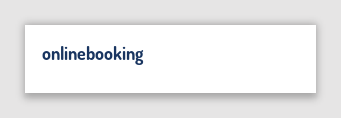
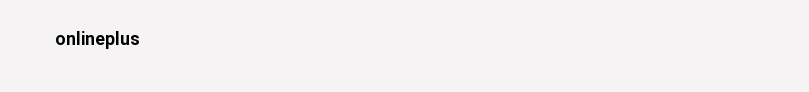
- onlinebooking
+ onlineplus

